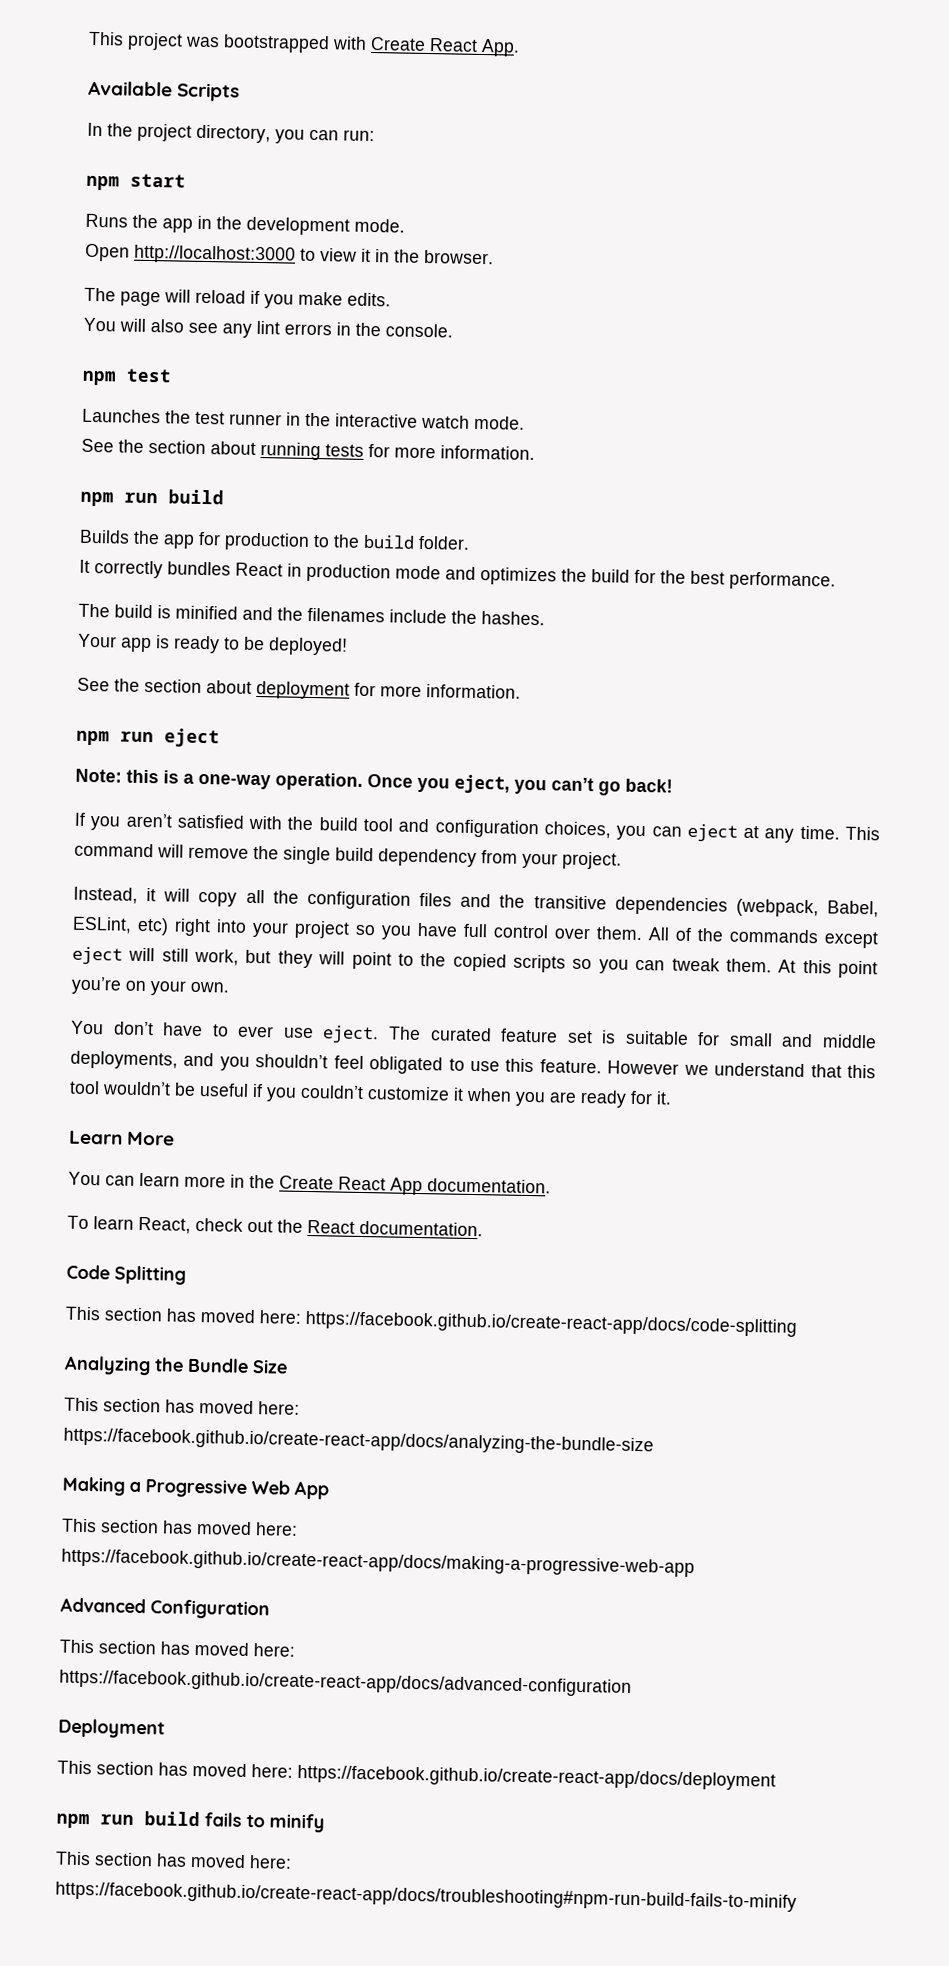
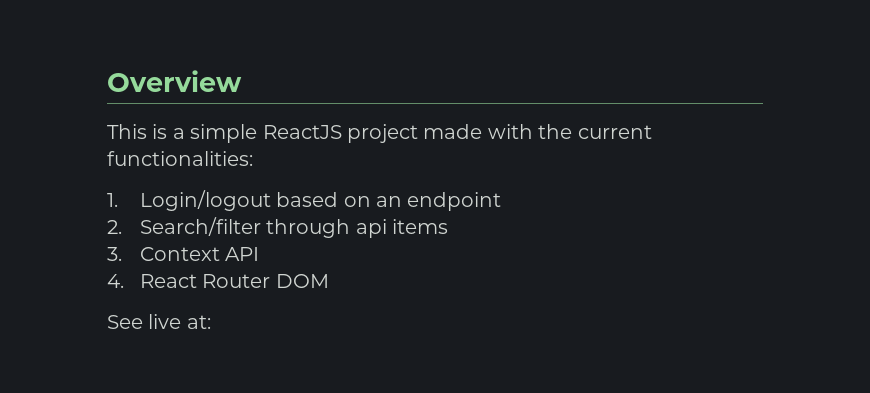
- This project was bootstrapped with Create React App.
- Available Scripts
- In the project directory, you can run:
- npm start
- Runs the app in the development mode.
- Open http://localhost:3000 to view it in the browser.
- The page will reload if you make edits.
- You will also see any lint errors in the console.
- npm test
- Launches the test runner in the interactive watch mode.
- See the section about running tests for more information.
- npm run build
- Builds the app for production to the build folder.
- It correctly bundles React in production mode and optimizes the build for the best performance.
- The build is minified and the filenames include the hashes.
- Your app is ready to be deployed!
- See the section about deployment for more information.
- npm run eject
- Note: this is a one-way operation. Once you eject, you can’t go back!
- If you aren’t satisfied with the build tool and configuration choices, you can eject at any time. This command will remove the single build dependency from your project.
- Instead, it will copy all the configuration files and the transitive dependencies (webpack, Babel, ESLint, etc) right into your project so you have full control over them. All of the commands except eject will still work, but they will point to the copied scripts so you can tweak them. At this point you’re on your own.
- You don’t have to ever use eject. The curated feature set is suitable for small and middle deployments, and you shouldn’t feel obligated to use this feature. However we understand that this tool wouldn’t be useful if you couldn’t customize it when you are ready for it.
- Learn More
- You can learn more in the Create React App documentation.
- To learn React, check out the React documentation.
- Code Splitting
- This section has moved here: https://facebook.github.io/create-react-app/docs/code-splitting
- Analyzing the Bundle Size
- This section has moved here: https://facebook.github.io/create-react-app/docs/analyzing-the-bundle-size
- Making a Progressive Web App
- This section has moved here: https://facebook.github.io/create-react-app/docs/making-a-progressive-web-app
- Advanced Configuration
- This section has moved here: https://facebook.github.io/create-react-app/docs/advanced-configuration
- Deployment
- This section has moved here: https://facebook.github.io/create-react-app/docs/deployment
- npm run build fails to minify
- This section has moved here: https://facebook.github.io/create-react-app/docs/troubleshooting#npm-run-build-fails-to-minify
+ Overview
+ This is a simple ReactJS project made with the current functionalities:
+ 1. Login/logout based on an endpoint
+ 2. Search/filter through api items
+ 3. Context API
+ 4. React Router DOM
+ See live at:

